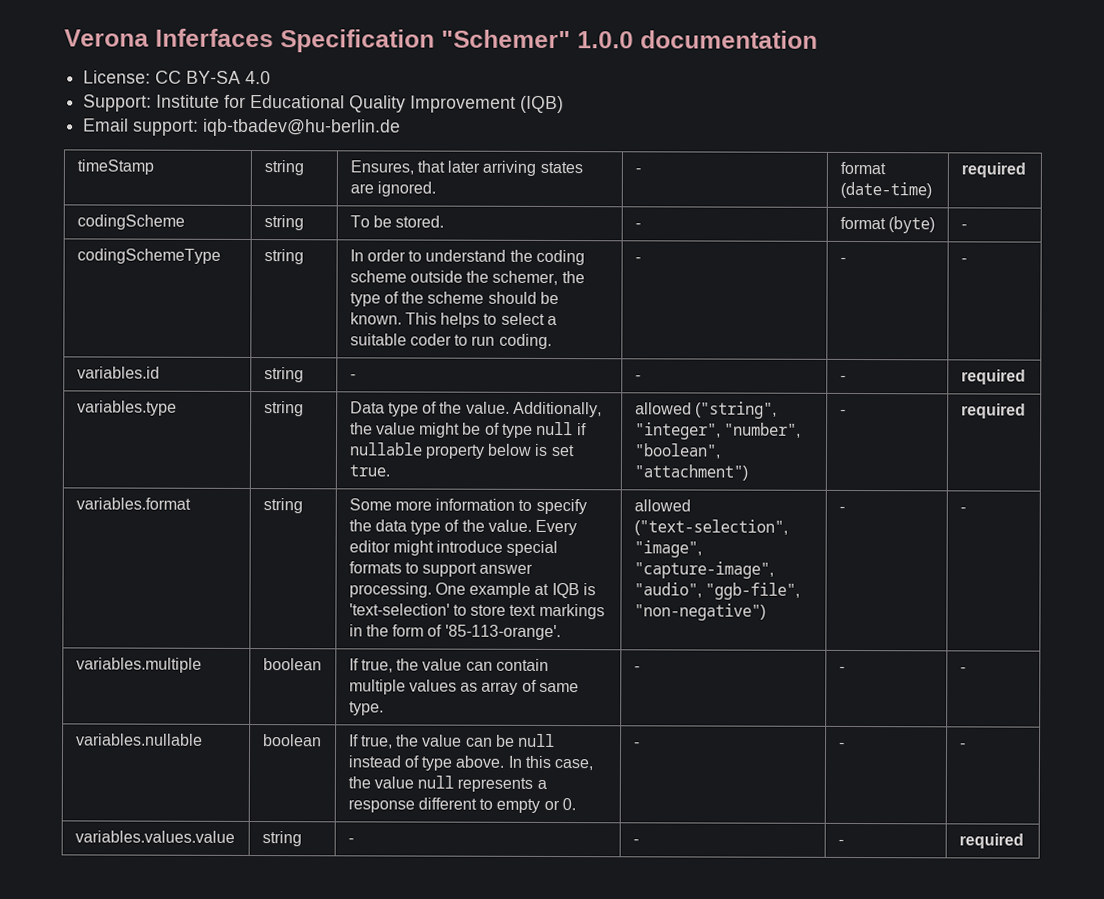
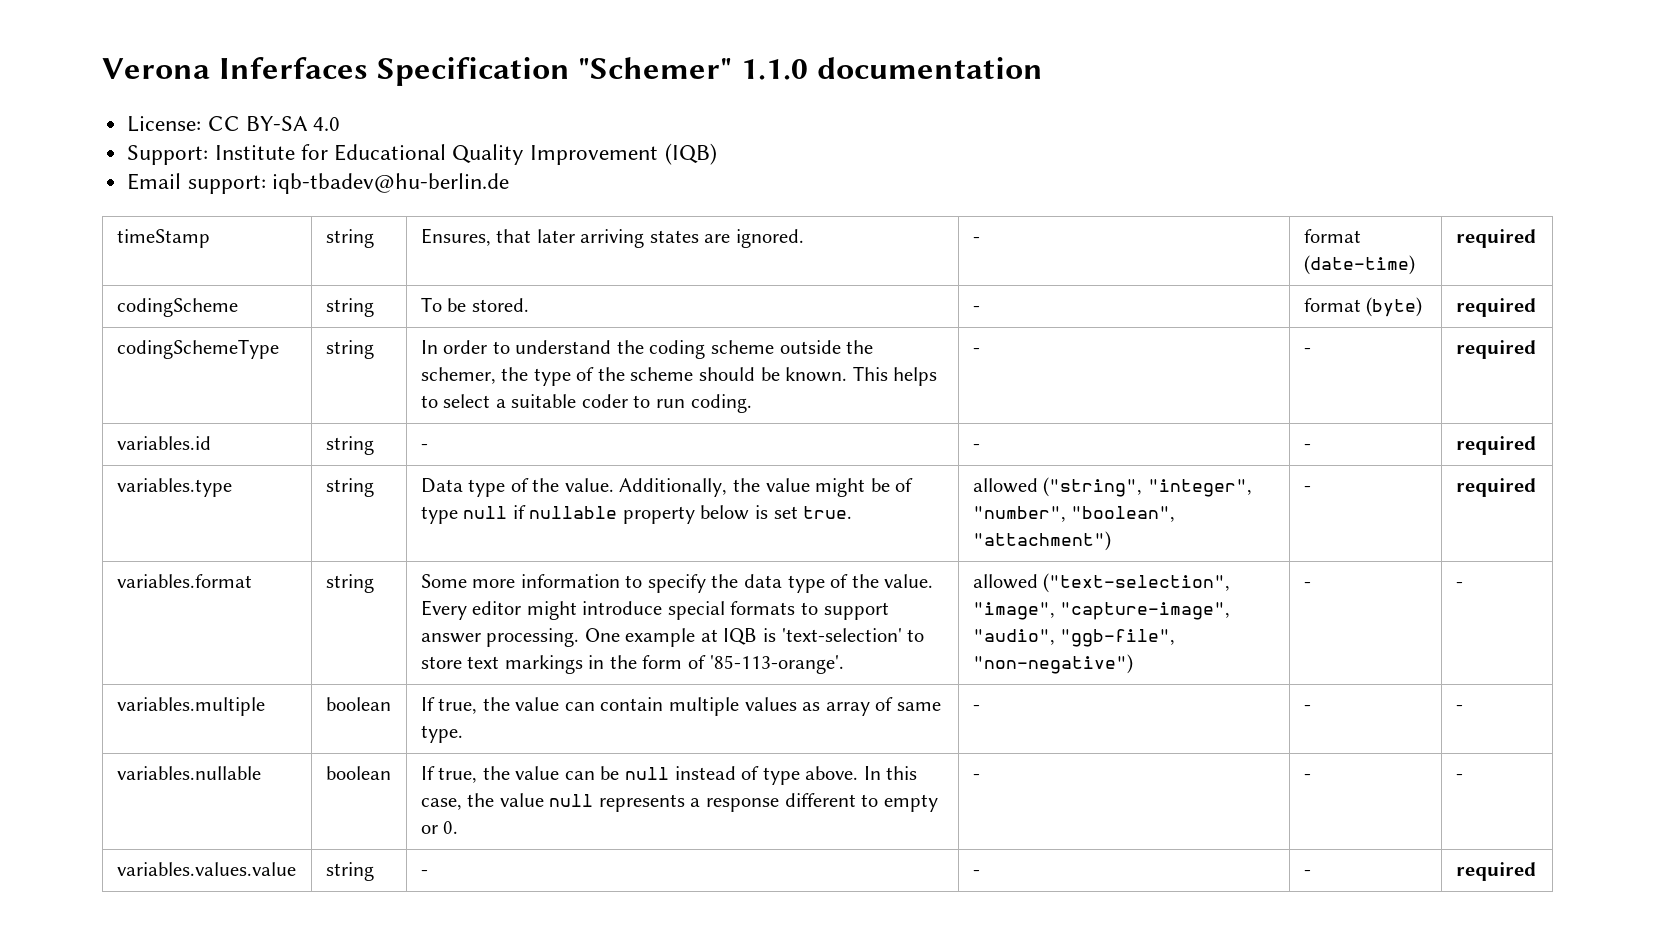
- Verona Inferfaces Specification "Schemer" 1.0.0 documentation
+ Verona Inferfaces Specification "Schemer" 1.1.0 documentation
- codingScheme | string | To be stored. | - | format (byte) | -
+ codingScheme | string | To be stored. | - | format (byte) | required
- codingSchemeType | string | In order to understand the coding scheme outside the schemer, the type of the scheme should be known. This helps to select a suitable coder to run coding. | - | - | -
+ codingSchemeType | string | In order to understand the coding scheme outside the schemer, the type of the scheme should be known. This helps to select a suitable coder to run coding. | - | - | required

